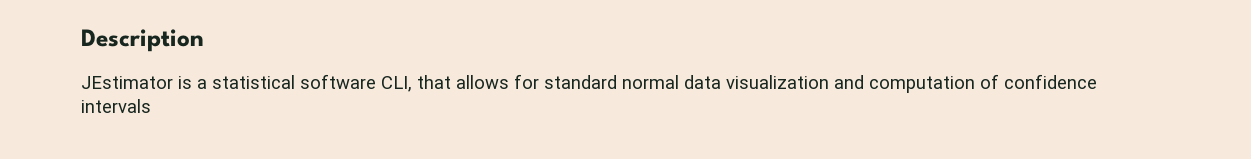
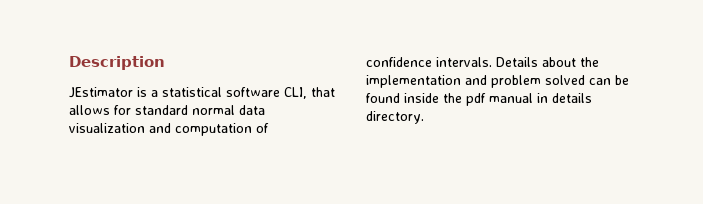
- JEstimator is a statistical software CLI, that allows for standard normal data visualization and computation of confidence intervals
+ JEstimator is a statistical software CLI, that allows for standard normal data visualization and computation of confidence intervals. Details about the implementation and problem solved can be found inside the pdf manual in details directory.

